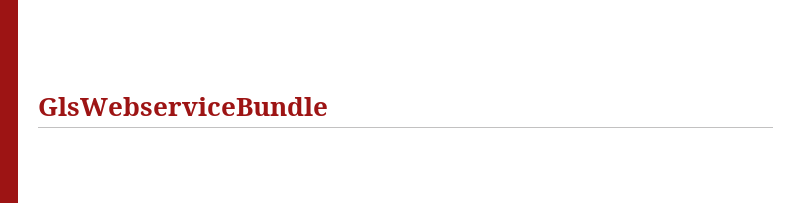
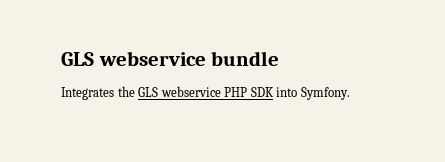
- GlsWebserviceBundle
+ GLS webservice bundle
+ Integrates the GLS webservice PHP SDK into Symfony.

